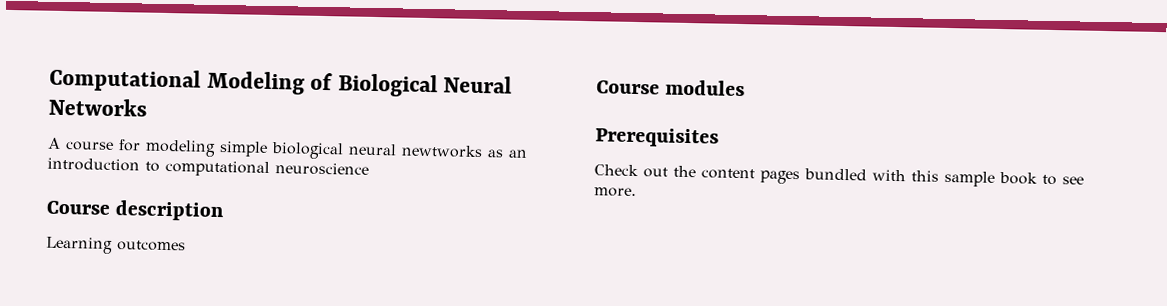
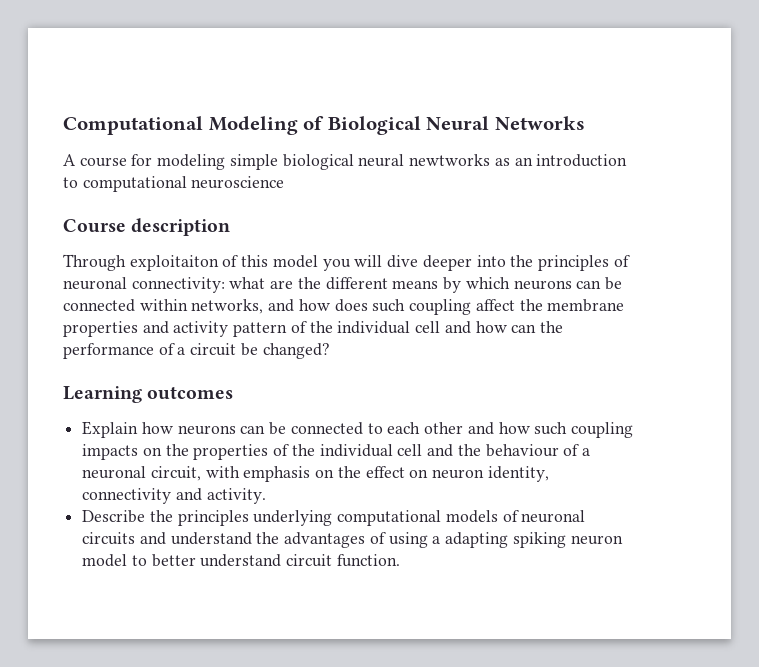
+ Through exploitaiton of this model you will dive deeper into the principles of neuronal connectivity: what are the different means by which neurons can be connected within networks, and how does such coupling affect the membrane properties and activity pattern of the individual cell and how can the performance of a circuit be changed?
  Learning outcomes
- Course modules
- Prerequisites
- Check out the content pages bundled with this sample book to see more.
+ Explain how neurons can be connected to each other and how such coupling impacts on the properties of the individual cell and the behaviour of a neuronal circuit, with emphasis on the effect on neuron identity, connectivity and activity.
+ Describe the principles underlying computational models of neuronal circuits and understand the advantages of using a adapting spiking neuron model to better understand circuit function.

